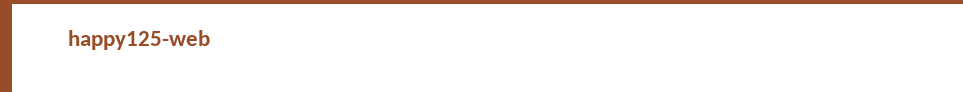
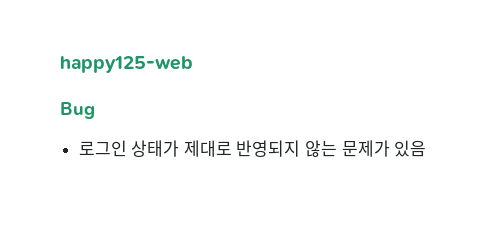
+ Bug
+ 로그인 상태가 제대로 반영되지 않는 문제가 있음

